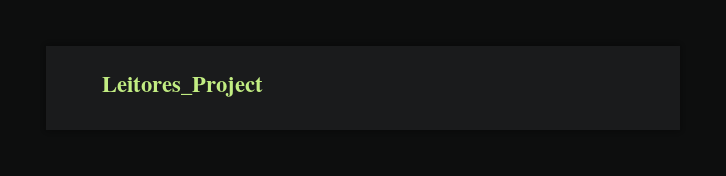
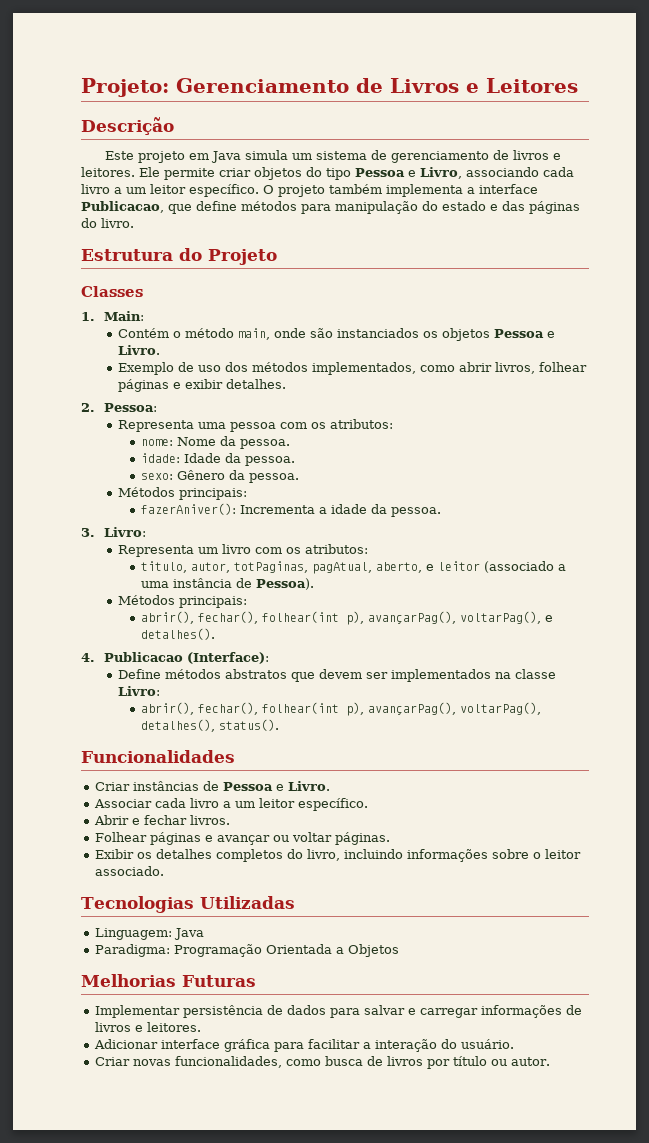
- Leitores_Project
+ Projeto: Gerenciamento de Livros e Leitores
+ Descrição
+ Este projeto em Java simula um sistema de gerenciamento de livros e leitores. Ele permite criar objetos do tipo Pessoa e Livro, associando cada livro a um leitor específico. O projeto também implementa a interface Publicacao, que define métodos para manipulação do estado e das páginas do livro.
+ Estrutura do Projeto
+ Classes
+ 1. Main:
+ Contém o método main, onde são instanciados os objetos Pessoa e Livro.
+ Exemplo de uso dos métodos implementados, como abrir livros, folhear páginas e exibir detalhes.
+ 2. Pessoa:
+ Representa uma pessoa com os atributos:
+ nome: Nome da pessoa.
+ idade: Idade da pessoa.
+ sexo: Gênero da pessoa.
+ Métodos principais:
+ fazerAniver(): Incrementa a idade da pessoa.
+ 3. Livro:
+ Representa um livro com os atributos:
+ titulo, autor, totPaginas, pagAtual, aberto, e leitor (associado a uma instância de Pessoa).
+ Métodos principais:
+ abrir(), fechar(), folhear(int p), avançarPag(), voltarPag(), e detalhes().
+ 4. Publicacao (Interface):
+ Define métodos abstratos que devem ser implementados na classe Livro:
+ abrir(), fechar(), folhear(int p), avançarPag(), voltarPag(), detalhes(), status().
+ Funcionalidades
+ Criar instâncias de Pessoa e Livro.
+ Associar cada livro a um leitor específico.
+ Abrir e fechar livros.
+ Folhear páginas e avançar ou voltar páginas.
+ Exibir os detalhes completos do livro, incluindo informações sobre o leitor associado.
+ Tecnologias Utilizadas
+ Linguagem: Java
+ Paradigma: Programação Orientada a Objetos
+ Melhorias Futuras
+ Implementar persistência de dados para salvar e carregar informações de livros e leitores.
+ Adicionar interface gráfica para facilitar a interação do usuário.
+ Criar novas funcionalidades, como busca de livros por título ou autor.

